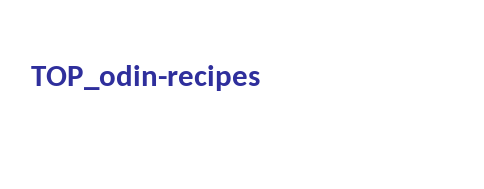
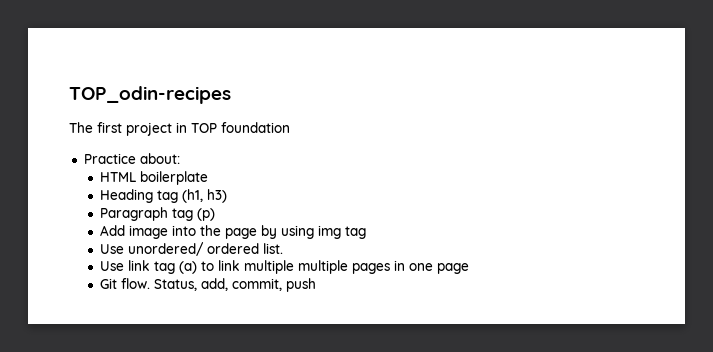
+ The first project in TOP foundation
+ Practice about:
+ HTML boilerplate
+ Heading tag (h1, h3)
+ Paragraph tag (p)
+ Add image into the page by using img tag
+ Use unordered/ ordered list.
+ Use link tag (a) to link multiple multiple pages in one page
+ Git flow. Status, add, commit, push

